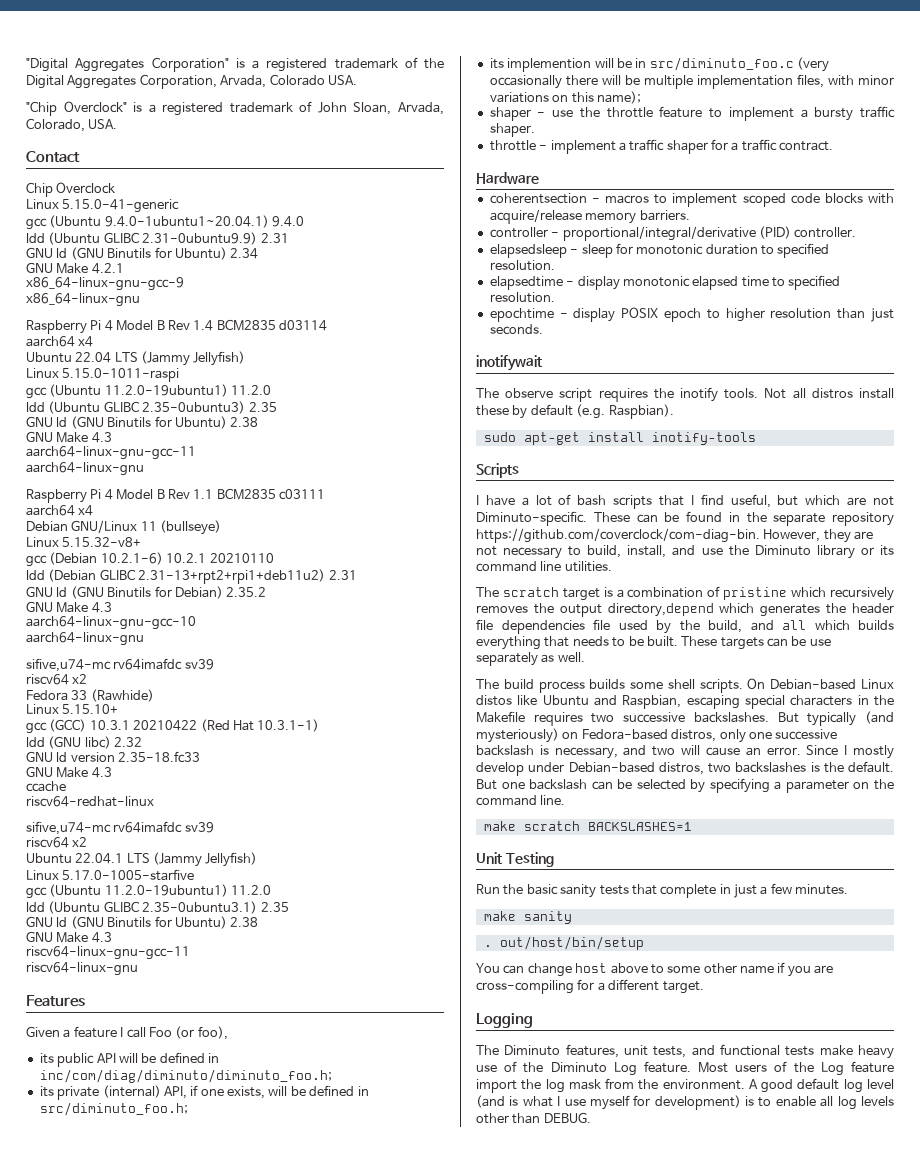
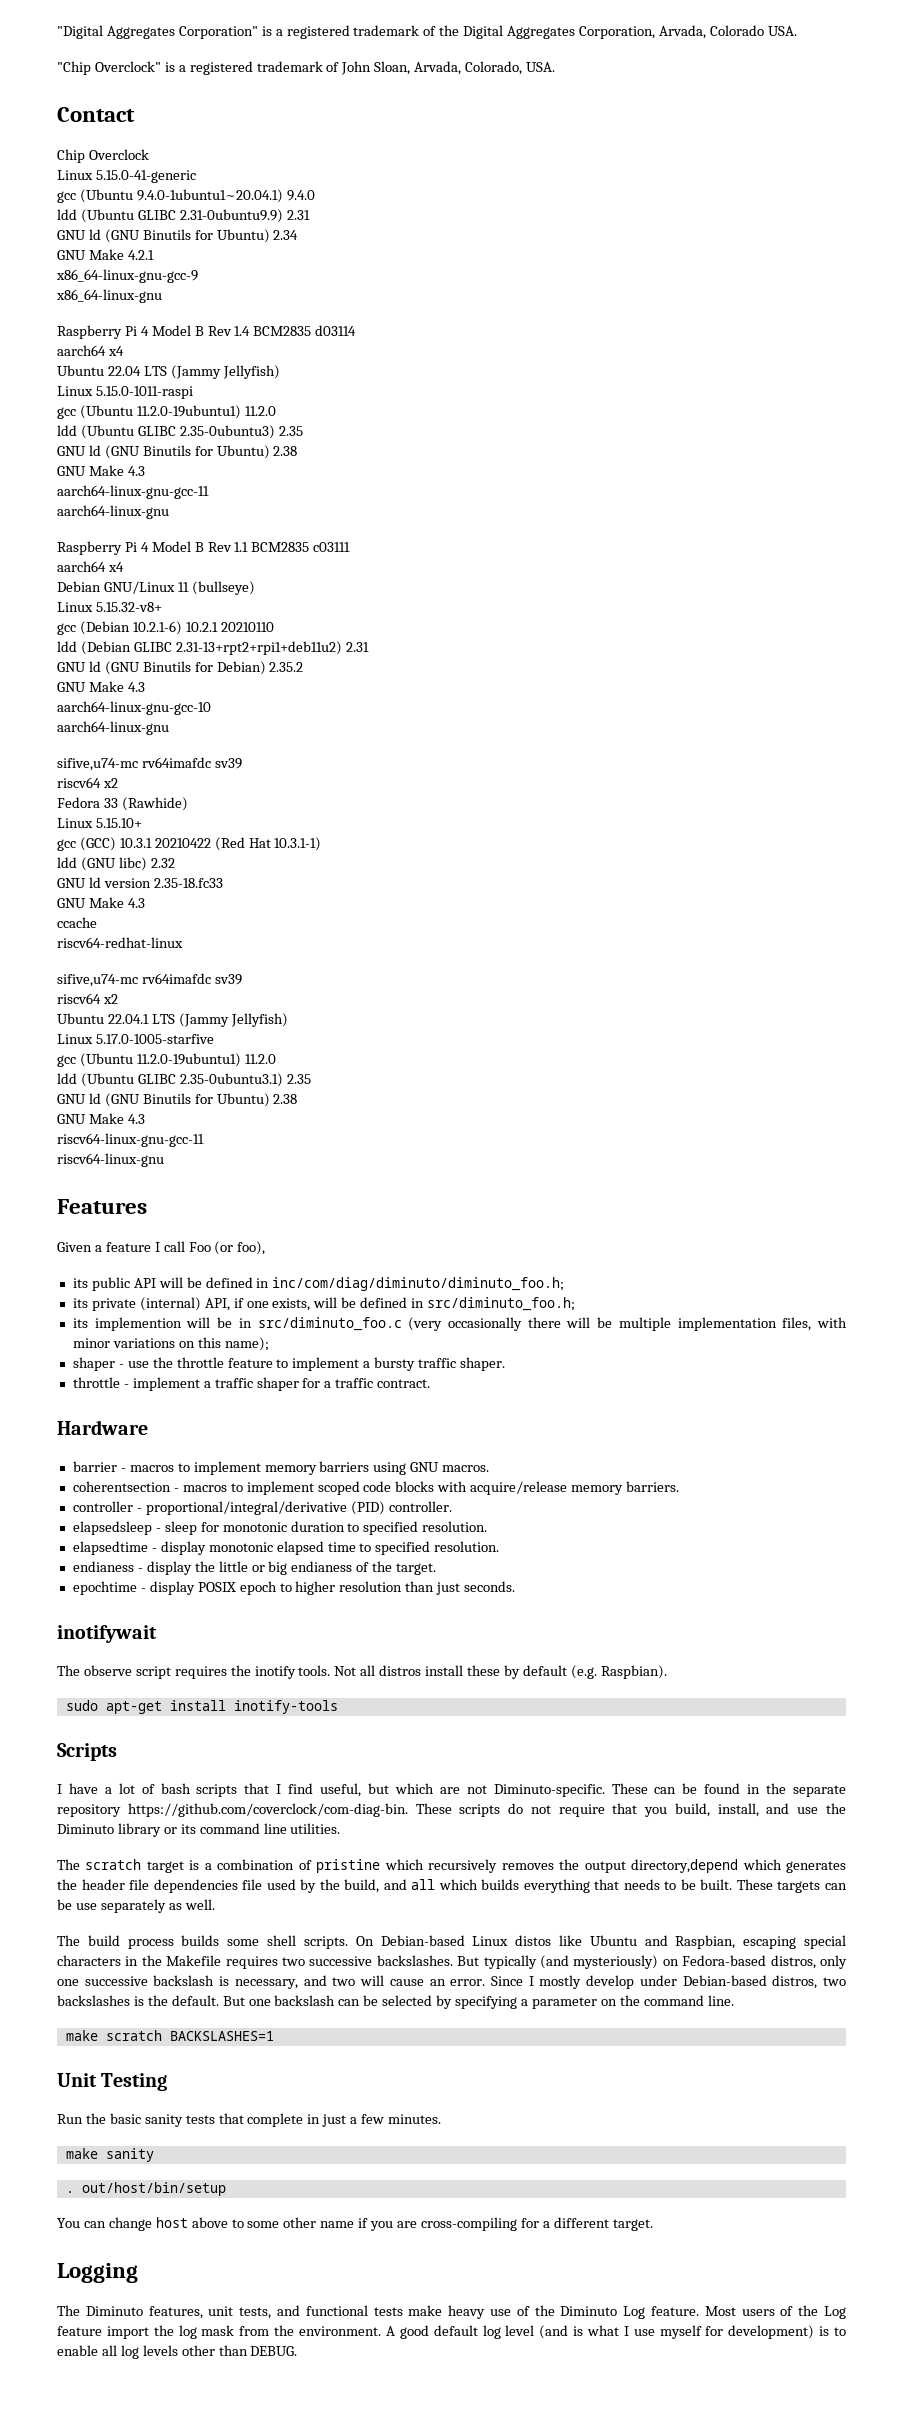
+ barrier - macros to implement memory barriers using GNU macros.
+ endianess - display the little or big endianess of the target.
- These can be found in the separate repository https://github.com/coverclock/com-diag-bin. However, they are not necessary to build, install, and use the Diminuto library or its command line utilities.
+ These can be found in the separate repository https://github.com/coverclock/com-diag-bin. These scripts do not require that you build, install, and use the Diminuto library or its command line utilities.

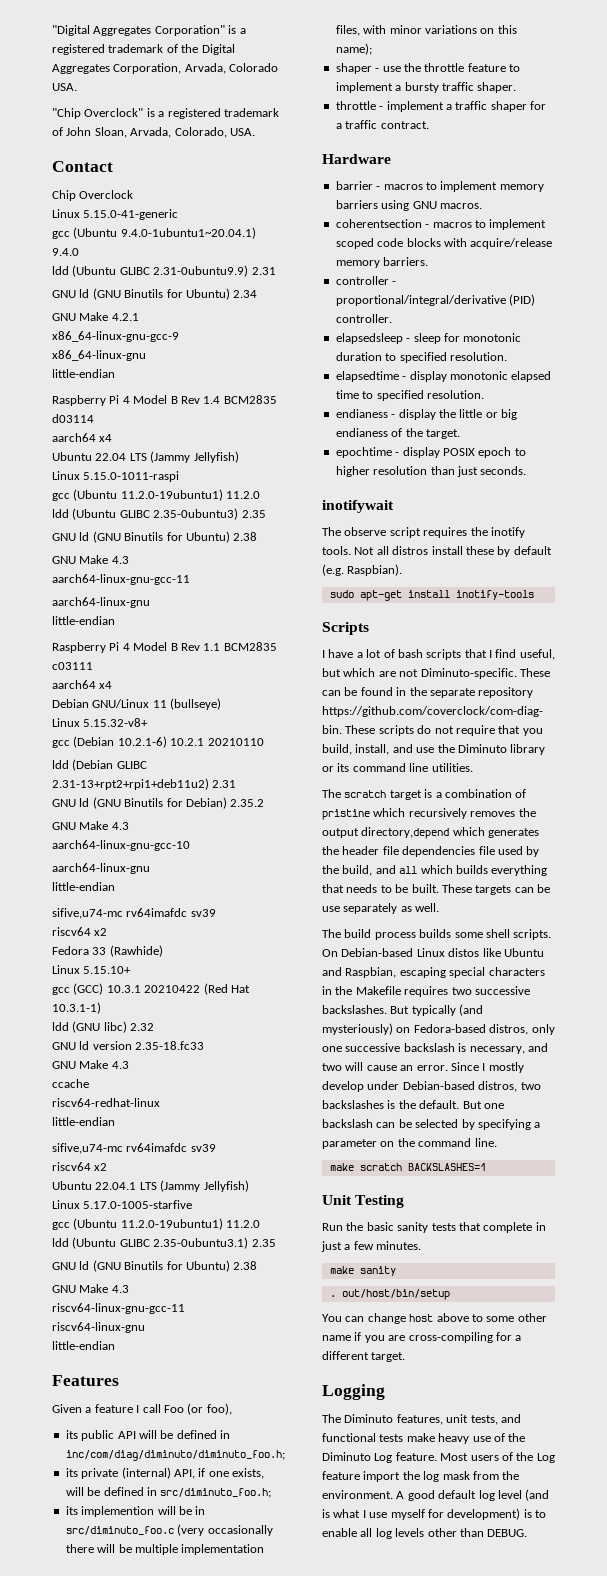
  x86_64-linux-gnu
+ little-endian
  aarch64-linux-gnu-gcc-11
  aarch64-linux-gnu
+ little-endian
  aarch64-linux-gnu-gcc-10
  aarch64-linux-gnu
+ little-endian
  riscv64-redhat-linux
+ little-endian
  riscv64-linux-gnu
+ little-endian

